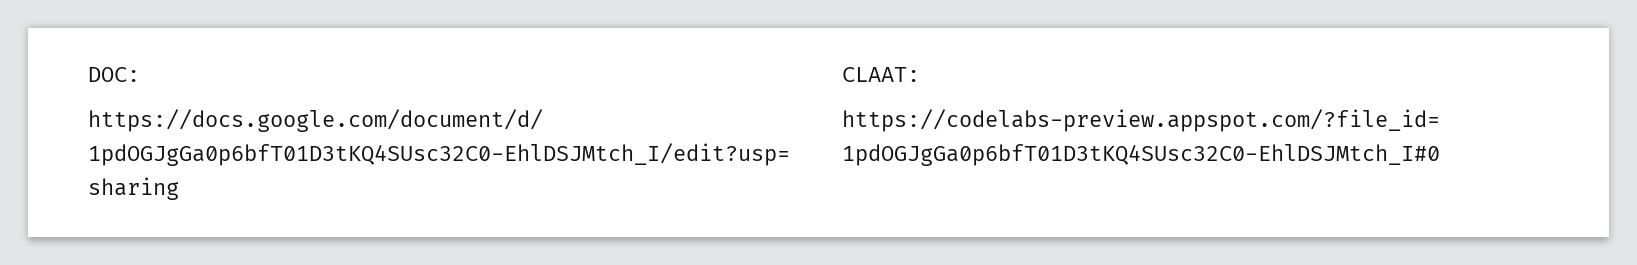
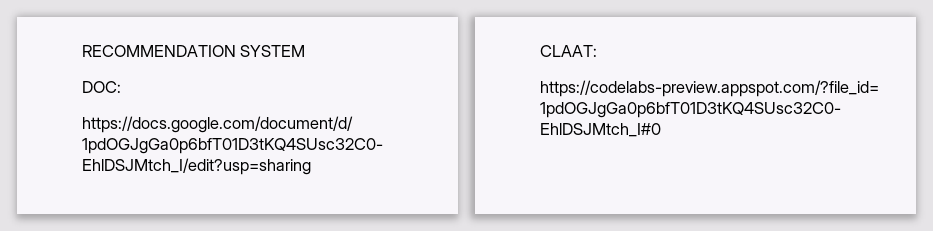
+ RECOMMENDATION SYSTEM

